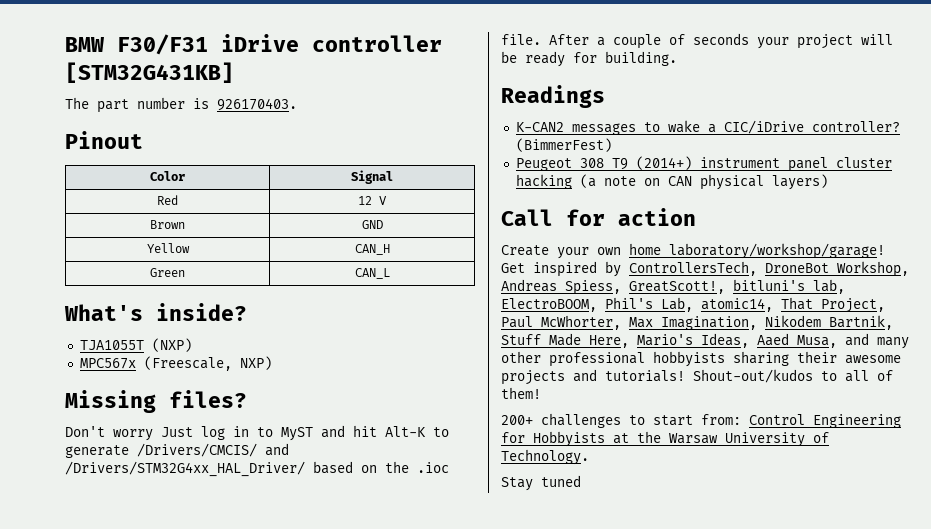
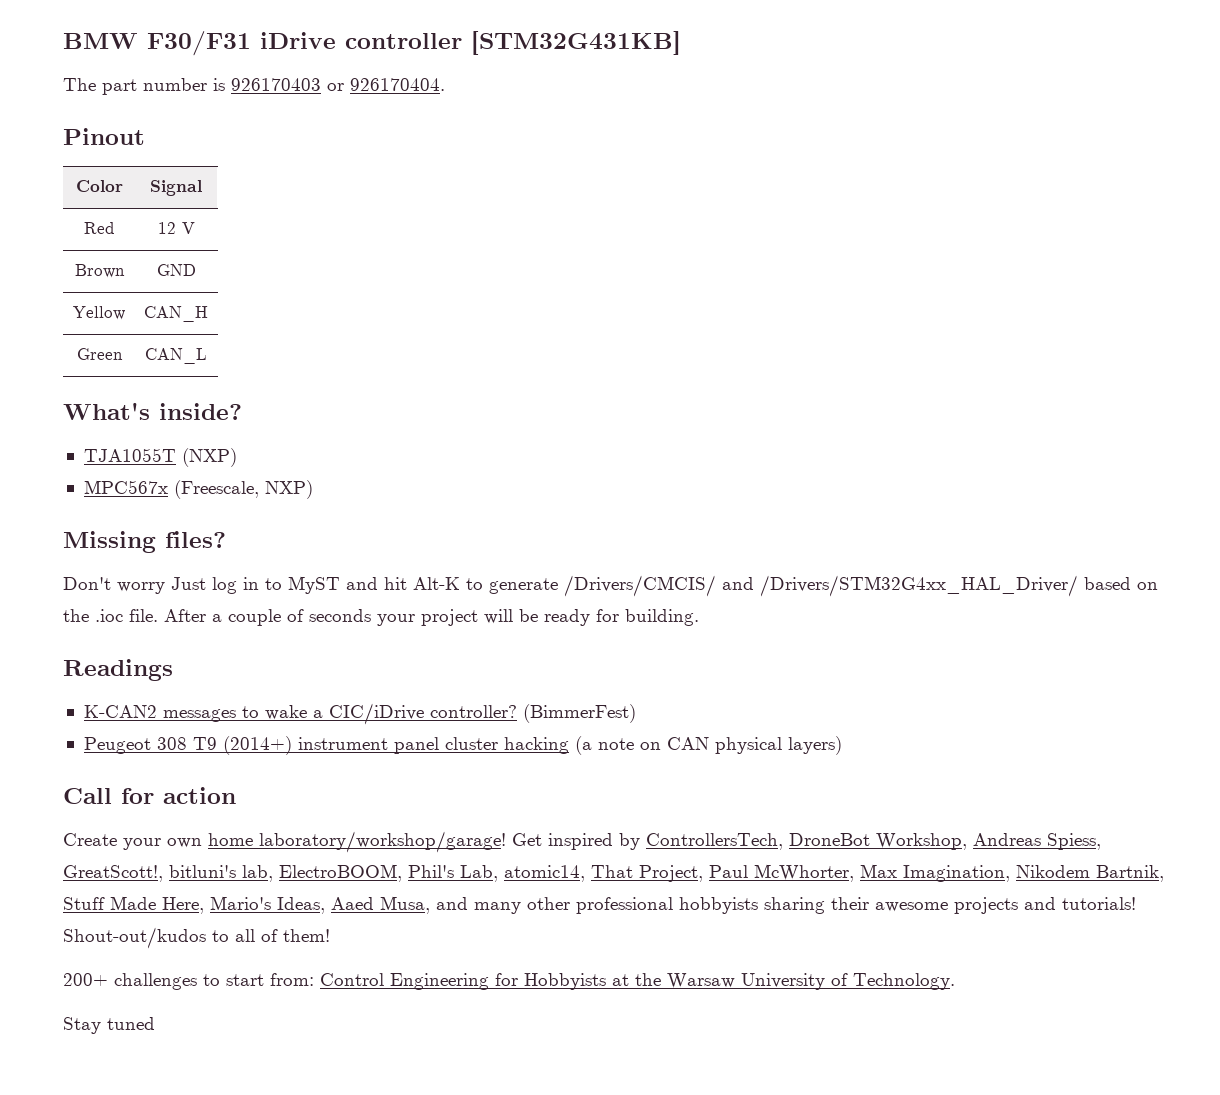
- The part number is 926170403.
+ The part number is 926170403 or 926170404.

